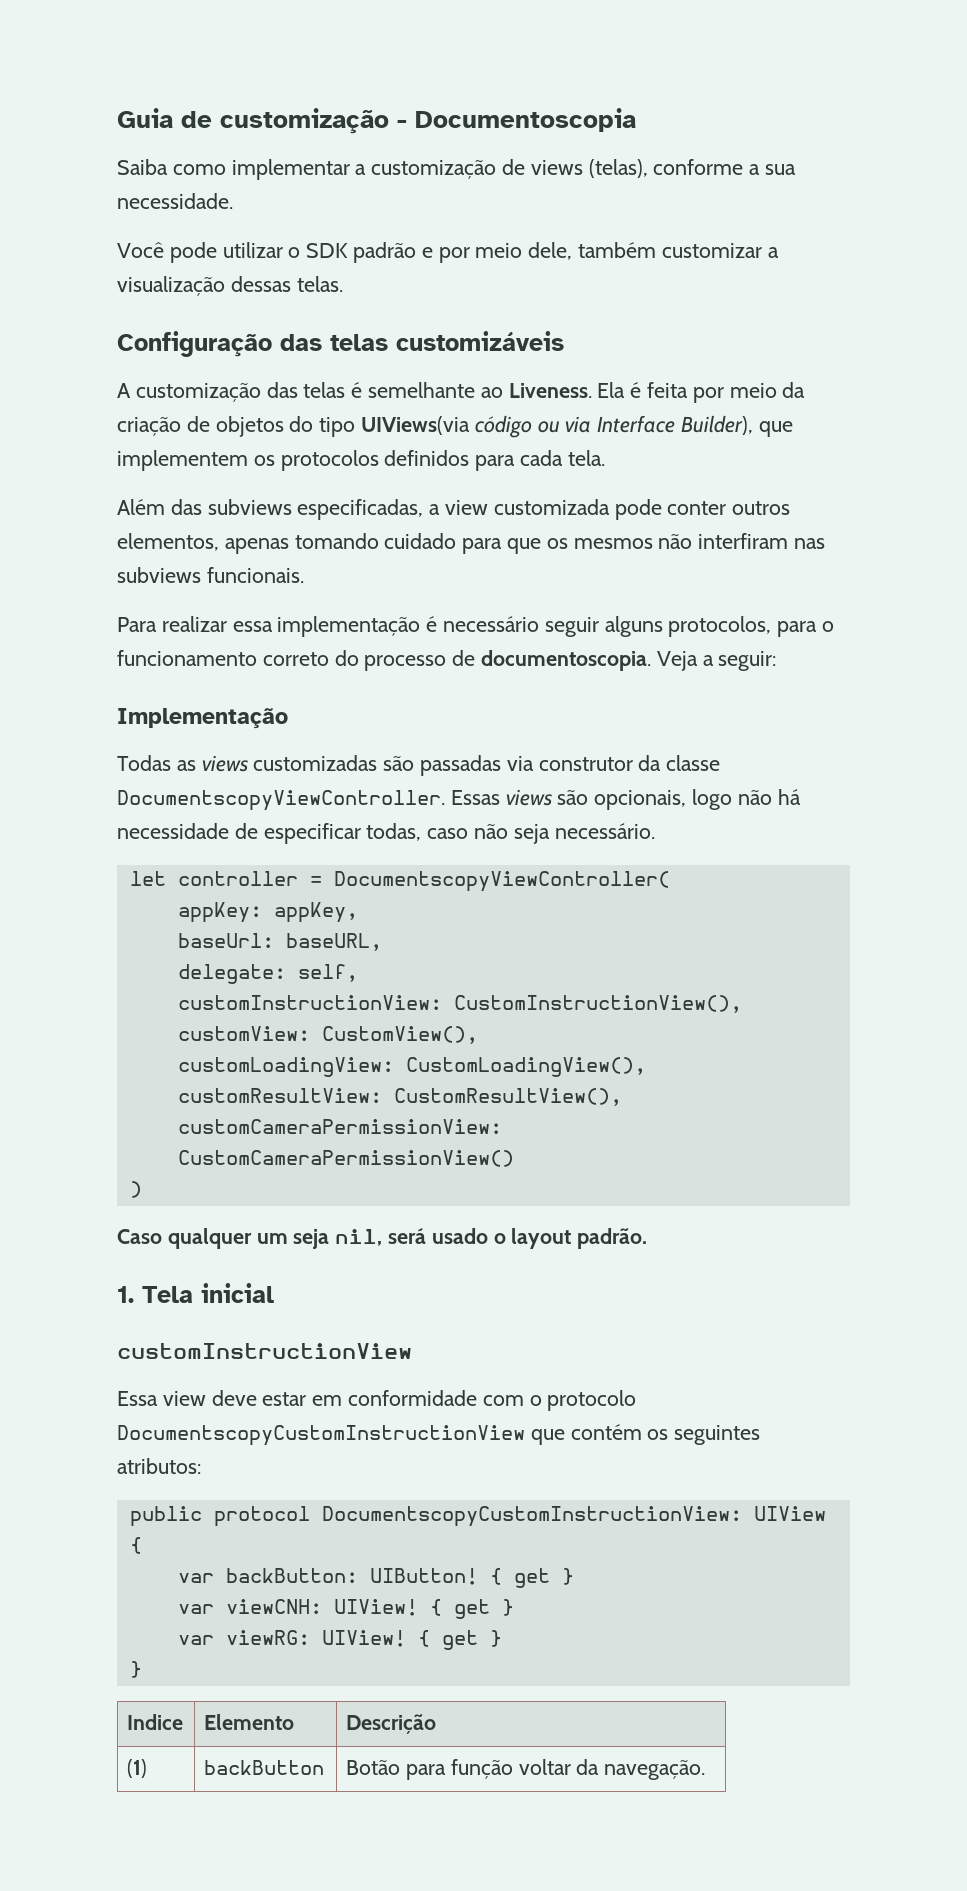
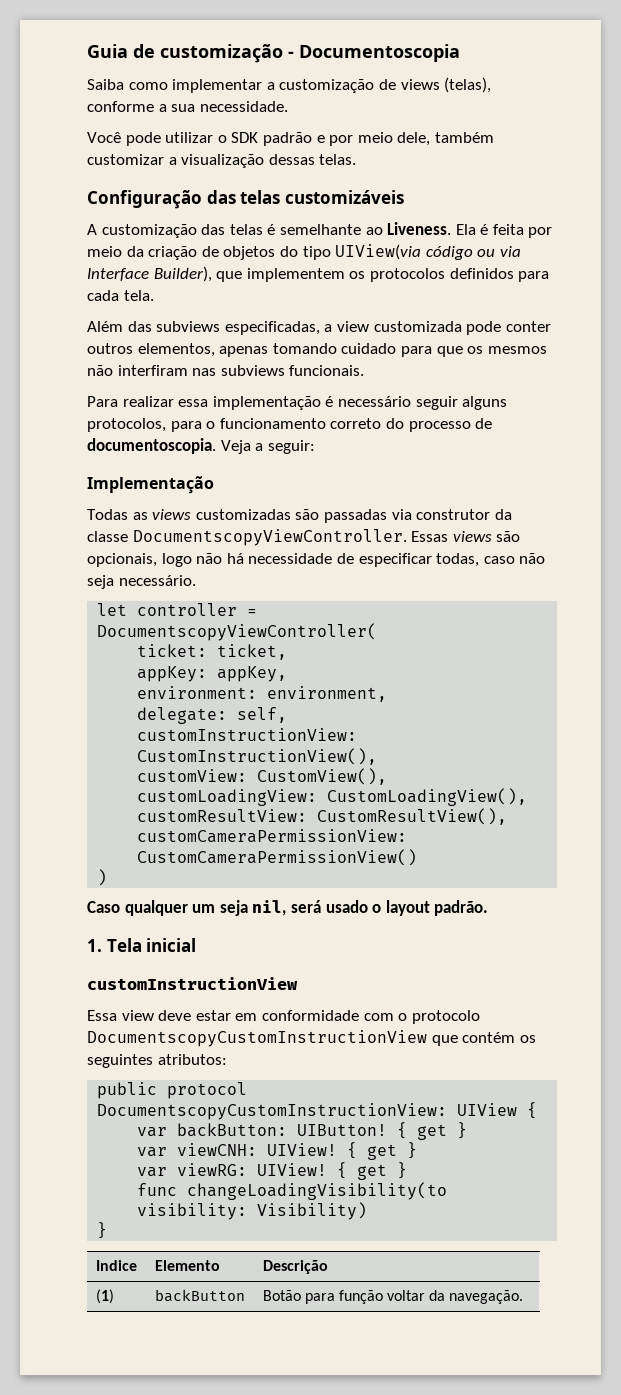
- Ela é feita por meio da criação de objetos do tipo UIViews(via código ou via Interface Builder), que implementem os protocolos definidos para cada tela.
+ Ela é feita por meio da criação de objetos do tipo UIView(via código ou via Interface Builder), que implementem os protocolos definidos para cada tela.
+ ticket: ticket,
- baseUrl: baseURL,
+ environment: environment,
+ func changeLoadingVisibility(to visibility: Visibility)

